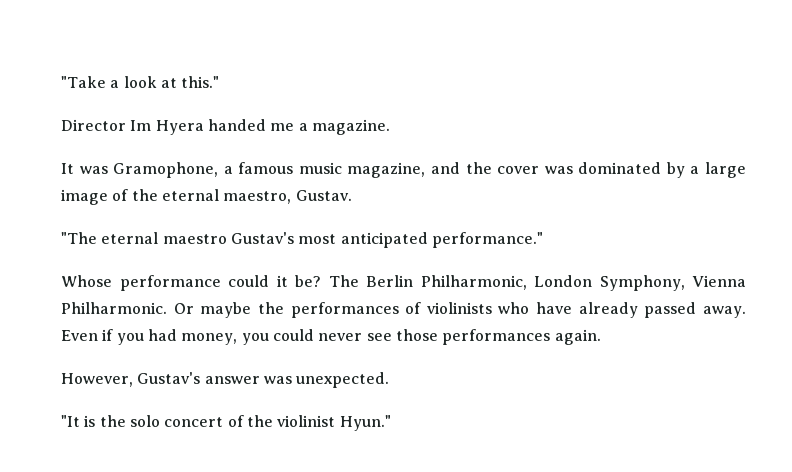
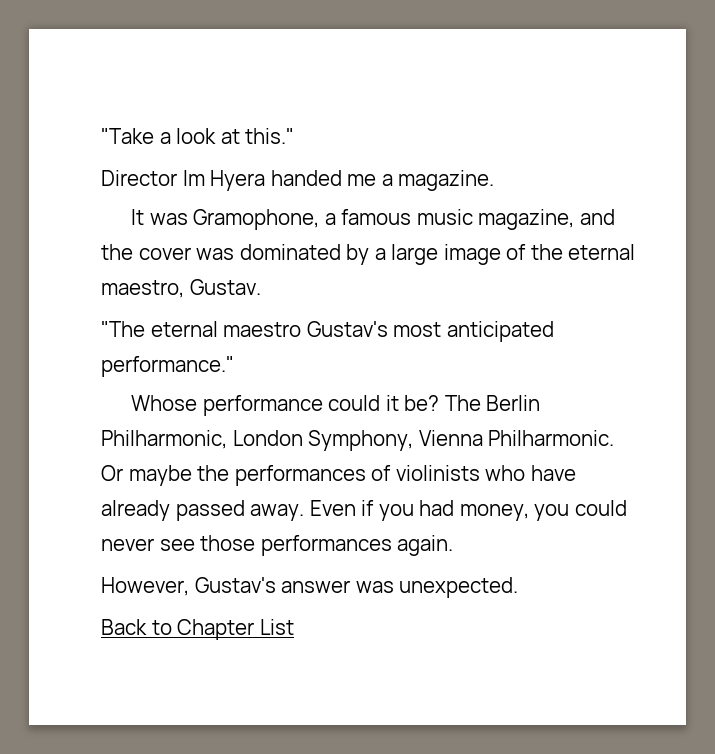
- "It is the solo concert of the violinist Hyun."
+ Back to Chapter List

